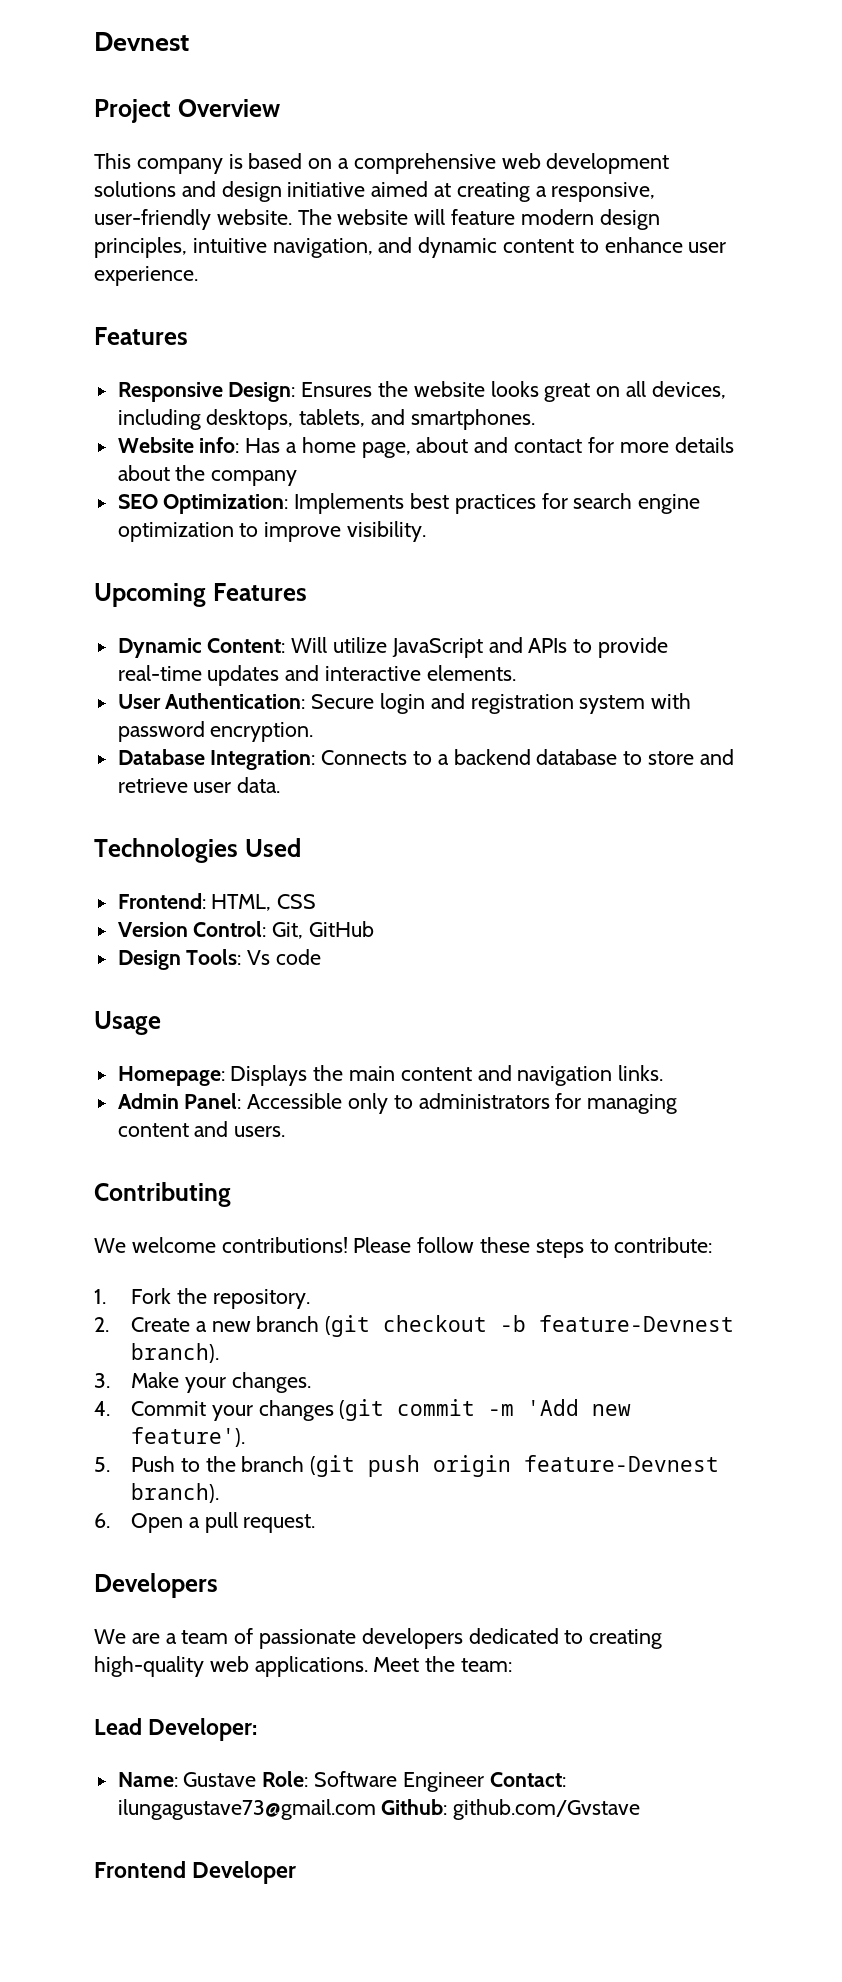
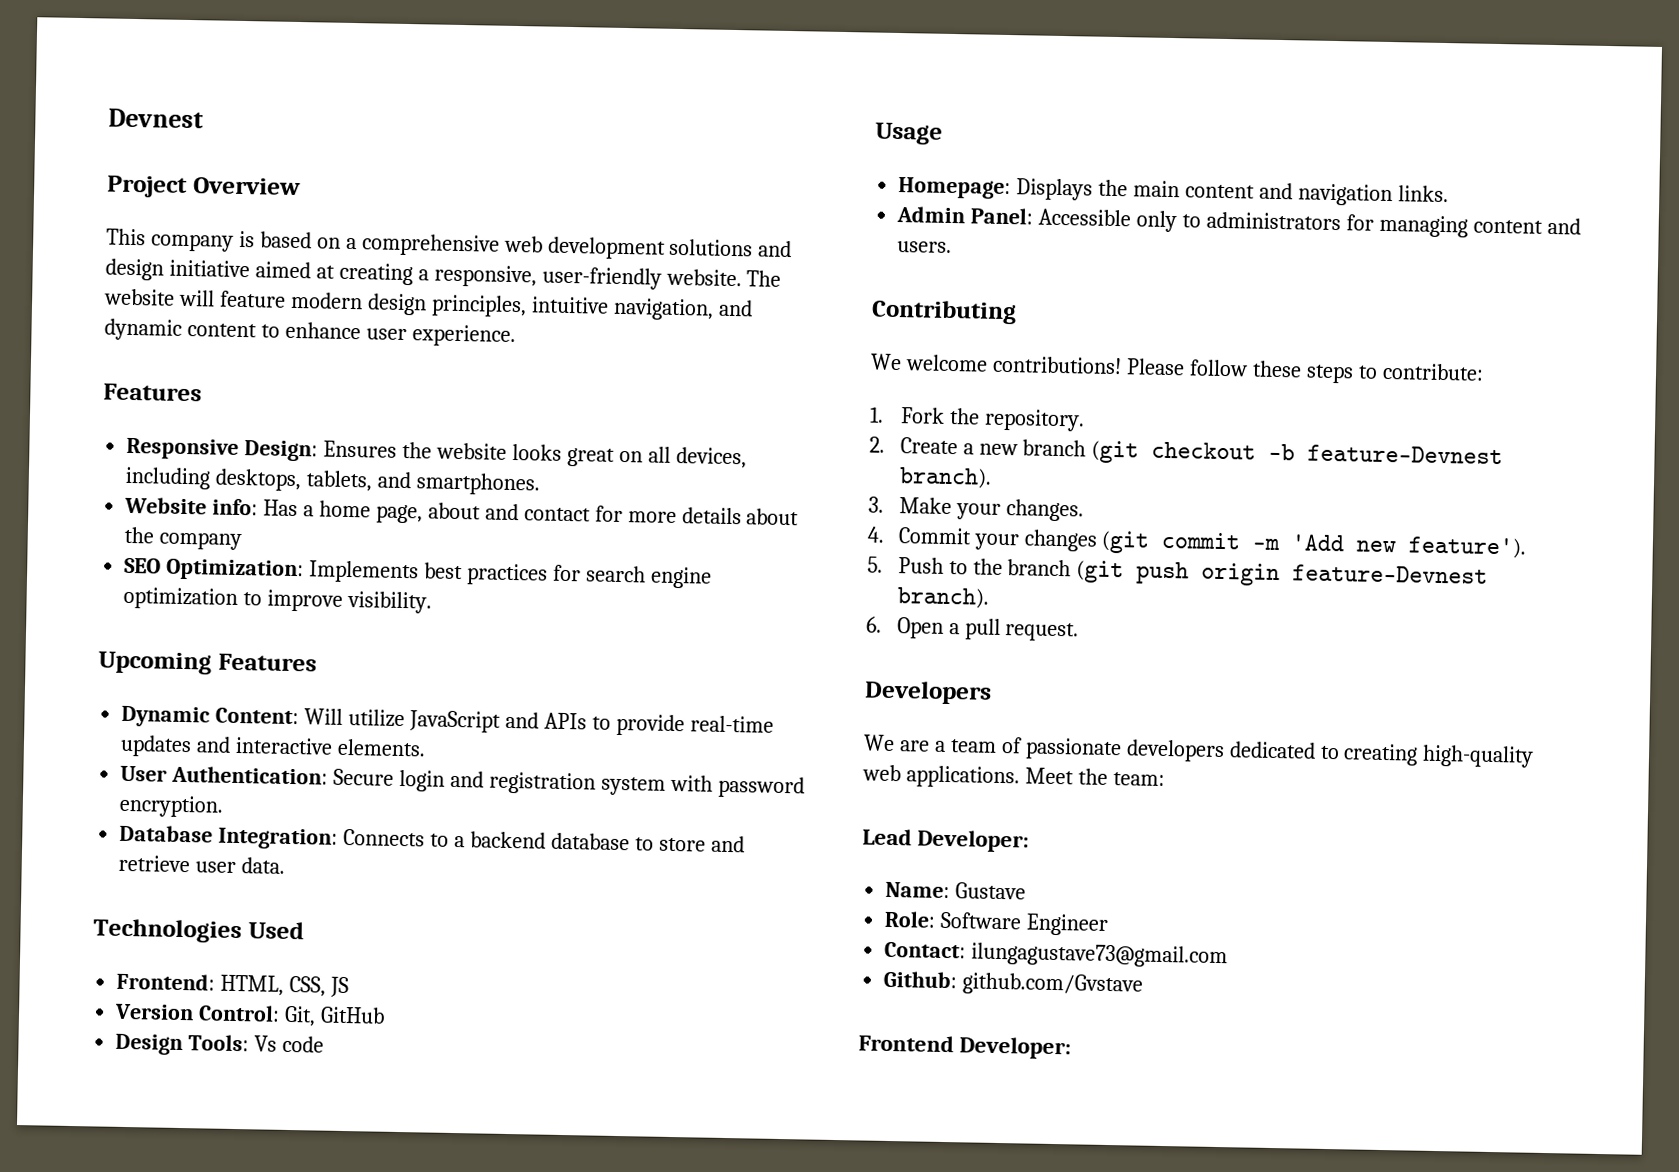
- Frontend: HTML, CSS
+ Frontend: HTML, CSS, JS
- Name: Gustave Role: Software Engineer Contact: ilungagustave73@gmail.com Github: github.com/Gvstave
+ Name: Gustave
+ Role: Software Engineer
+ Contact: ilungagustave73@gmail.com
+ Github: github.com/Gvstave
- Frontend Developer
+ Frontend Developer:

